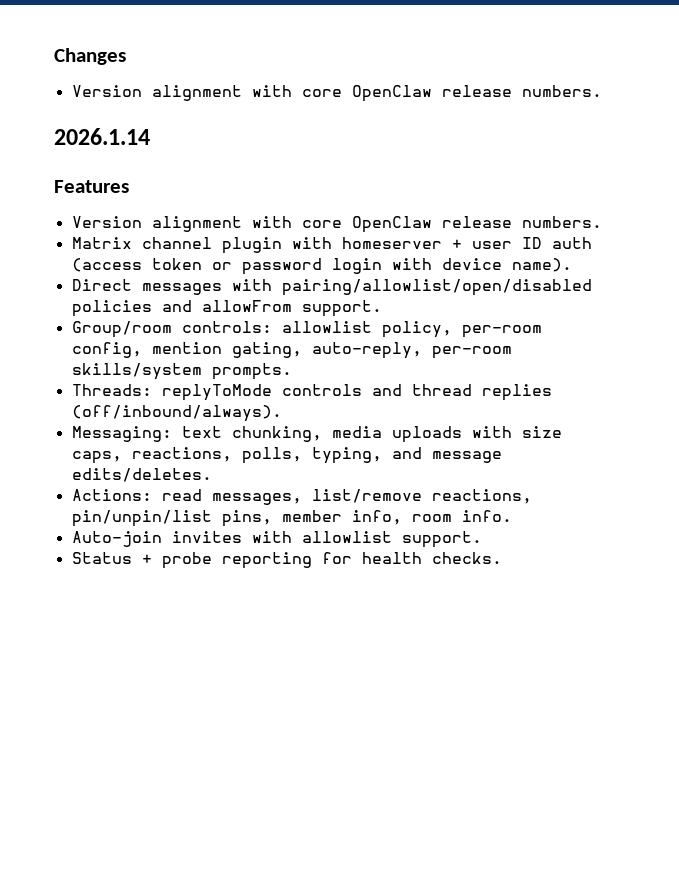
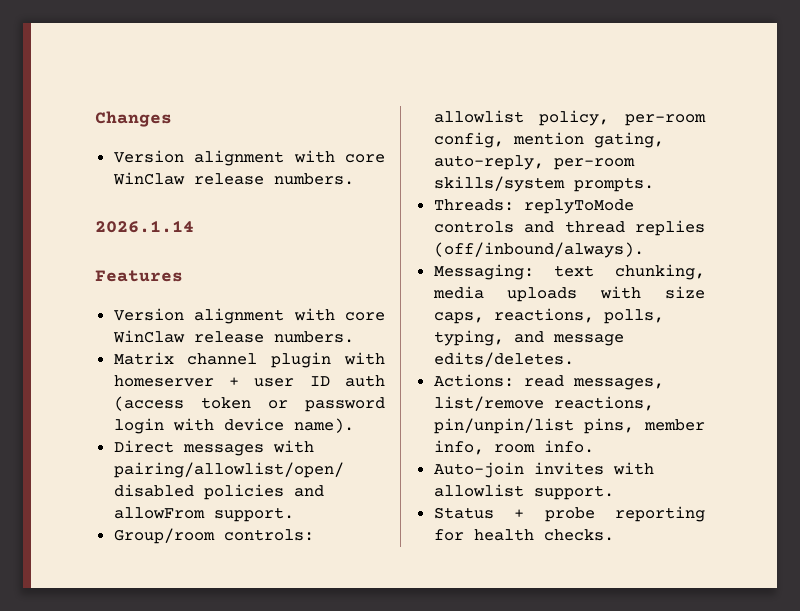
  Changes
- Version alignment with core OpenClaw release numbers.
+ Version alignment with core WinClaw release numbers.
  Features
- Version alignment with core OpenClaw release numbers.
+ Version alignment with core WinClaw release numbers.

